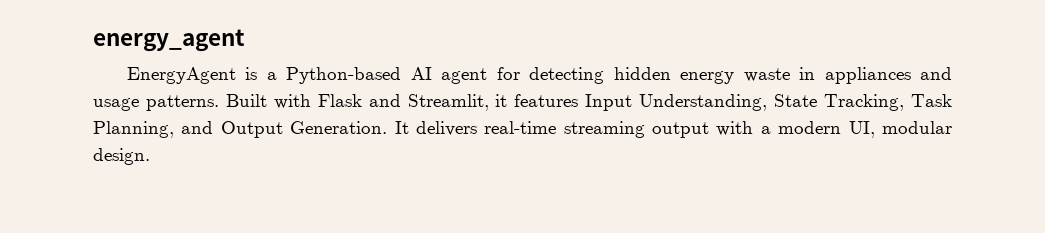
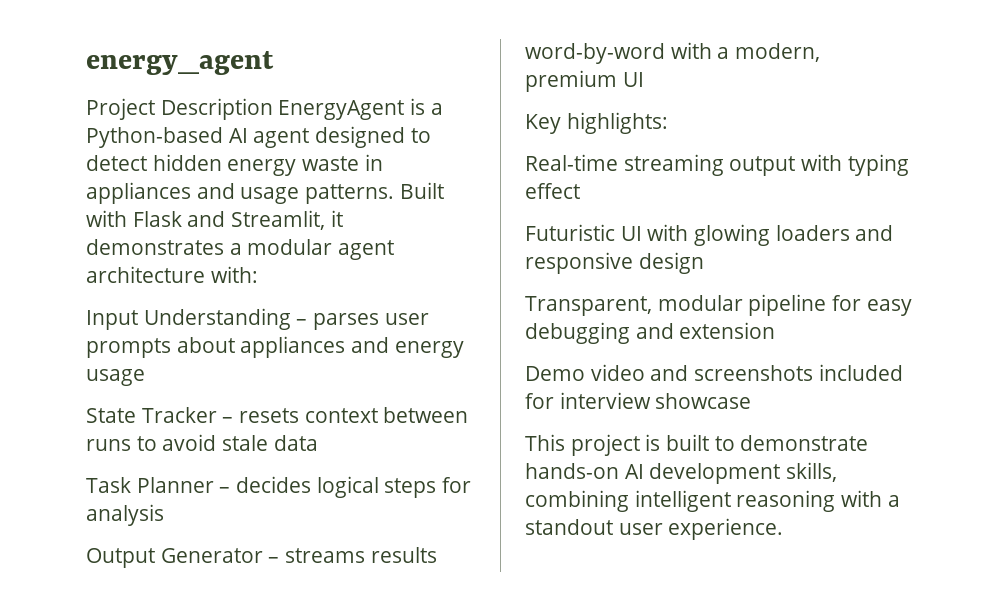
- EnergyAgent is a Python-based AI agent for detecting hidden energy waste in appliances and usage patterns.
+ Project Description EnergyAgent is a Python-based AI agent designed to detect hidden energy waste in appliances and usage patterns.
- Built with Flask and Streamlit, it features Input Understanding, State Tracking, Task Planning, and Output Generation. It delivers real-time streaming output with a modern UI, modular design.
+ Built with Flask and Streamlit, it demonstrates a modular agent architecture with:
+ Input Understanding – parses user prompts about appliances and energy usage
+ State Tracker – resets context between runs to avoid stale data
+ Task Planner – decides logical steps for analysis
+ Output Generator – streams results word-by-word with a modern, premium UI
+ Key highlights:
+ Real-time streaming output with typing effect
+ Futuristic UI with glowing loaders and responsive design
+ Transparent, modular pipeline for easy debugging and extension
+ Demo video and screenshots included for interview showcase
+ This project is built to demonstrate hands-on AI development skills, combining intelligent reasoning with a standout user experience.

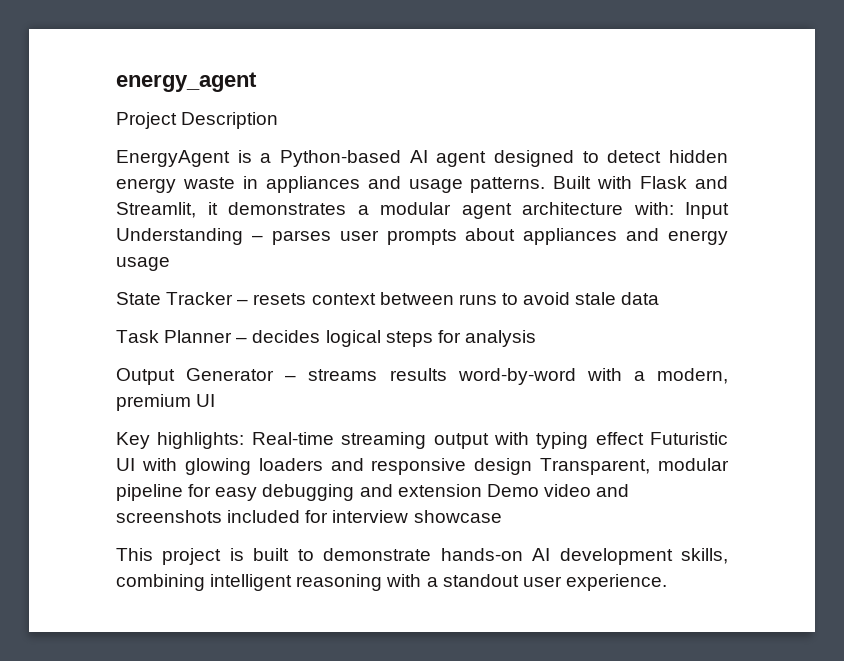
- Project Description EnergyAgent is a Python-based AI agent designed to detect hidden energy waste in appliances and usage patterns.
+ Project Description
+ EnergyAgent is a Python-based AI agent designed to detect hidden energy waste in appliances and usage patterns.
- Built with Flask and Streamlit, it demonstrates a modular agent architecture with:
- Input Understanding – parses user prompts about appliances and energy usage
+ Built with Flask and Streamlit, it demonstrates a modular agent architecture with: Input Understanding – parses user prompts about appliances and energy usage
- Key highlights:
- Real-time streaming output with typing effect
- Futuristic UI with glowing loaders and responsive design
- Transparent, modular pipeline for easy debugging and extension
- Demo video and screenshots included for interview showcase
+ Key highlights: Real-time streaming output with typing effect Futuristic UI with glowing loaders and responsive design Transparent, modular pipeline for easy debugging and extension Demo video and screenshots included for interview showcase

